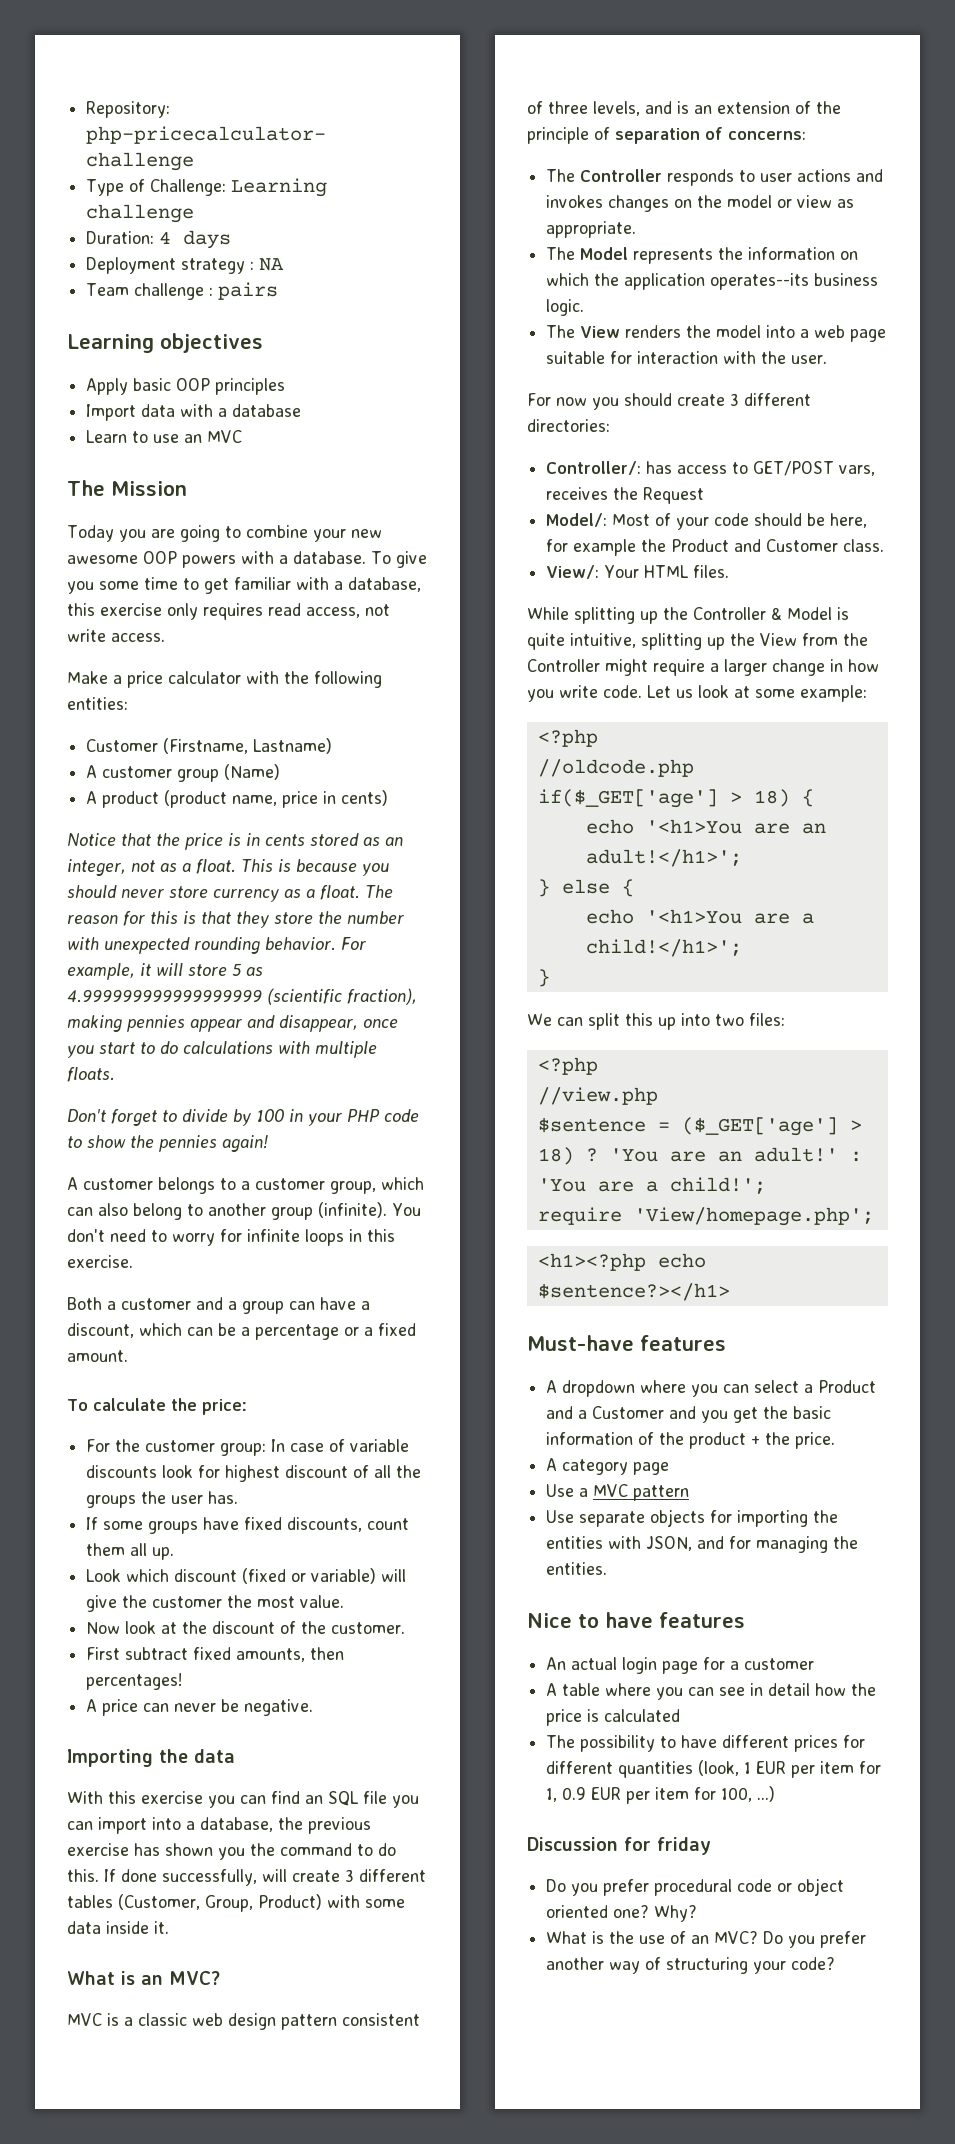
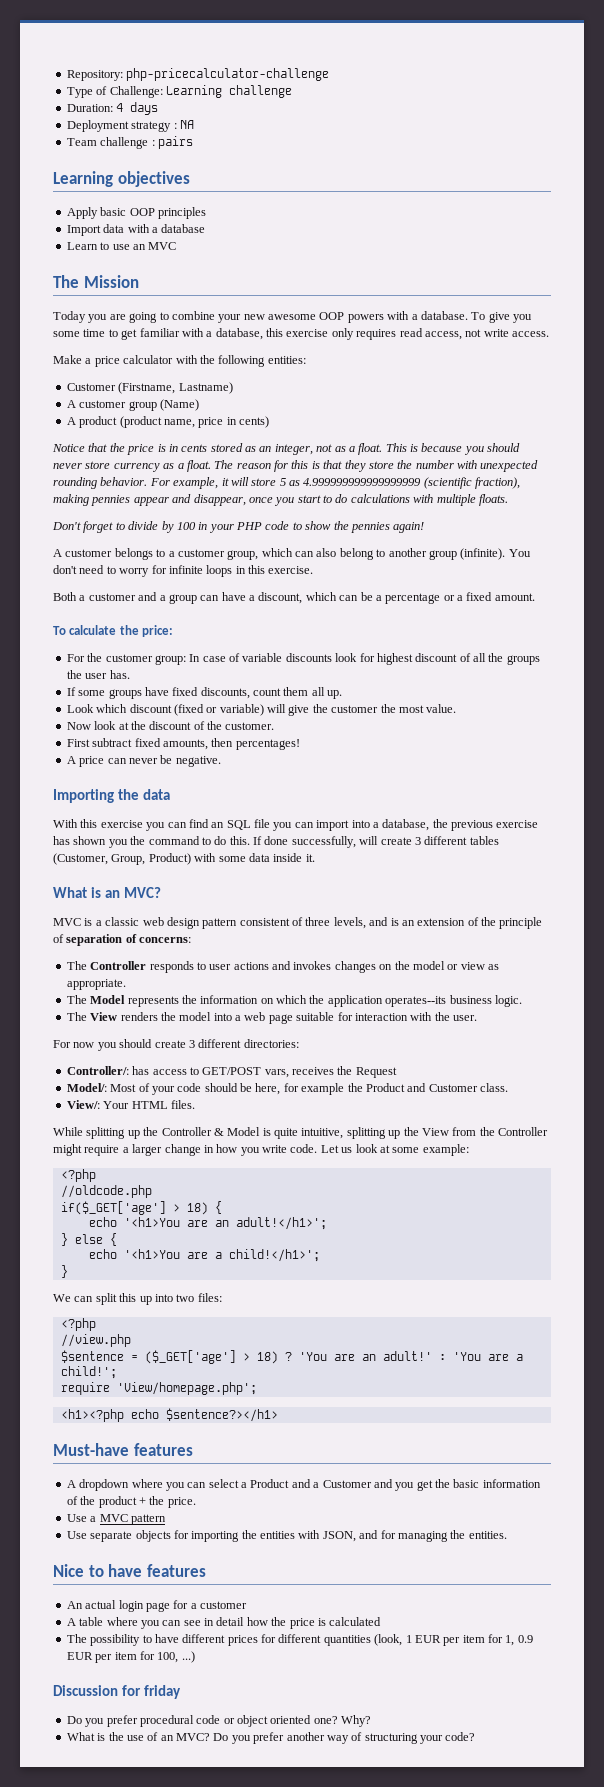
- A category page

